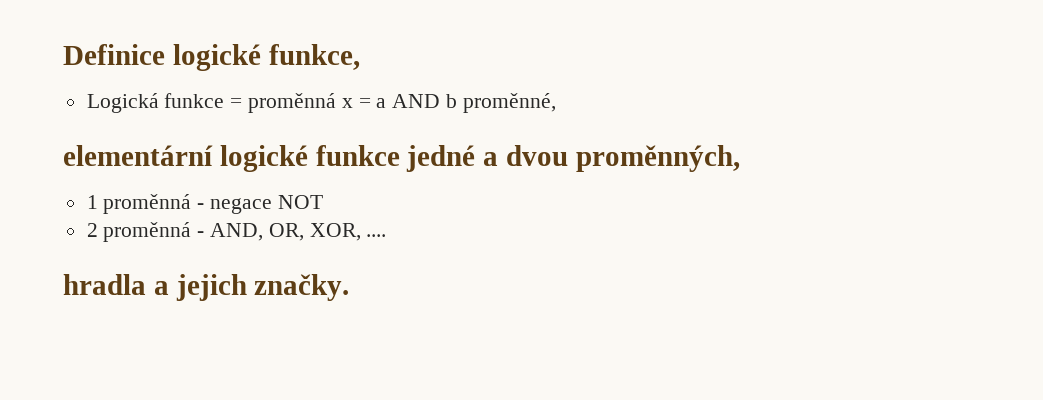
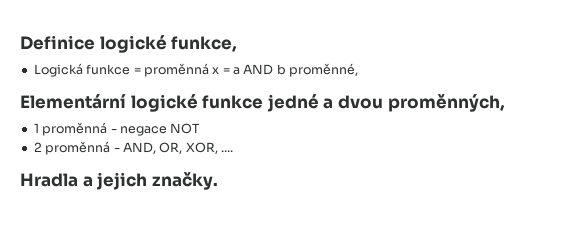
- elementární logické funkce jedné a dvou proměnných,
+ Elementární logické funkce jedné a dvou proměnných,
- hradla a jejich značky.
+ Hradla a jejich značky.

